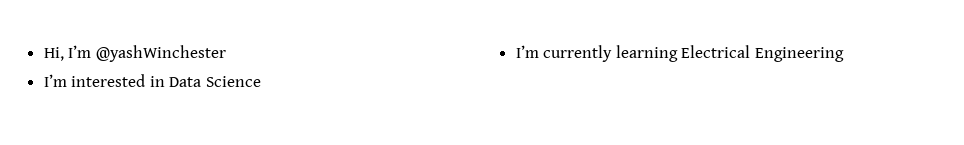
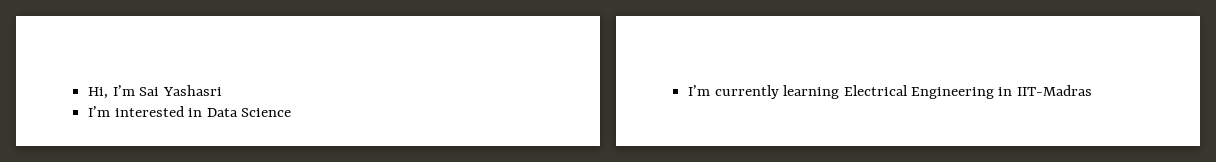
- Hi, I’m @yashWinchester
+ Hi, I’m Sai Yashasri
- I’m currently learning Electrical Engineering
+ I’m currently learning Electrical Engineering in IIT-Madras

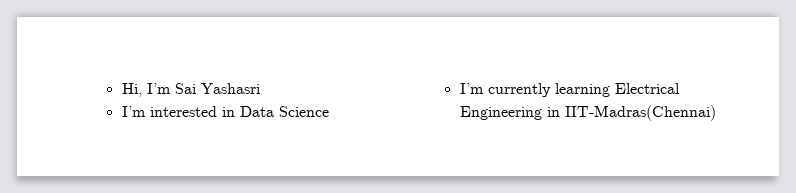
- I’m currently learning Electrical Engineering in IIT-Madras
+ I’m currently learning Electrical Engineering in IIT-Madras(Chennai)

